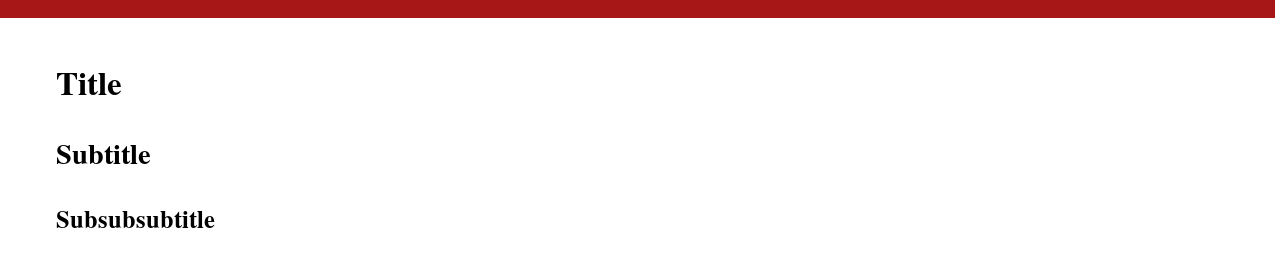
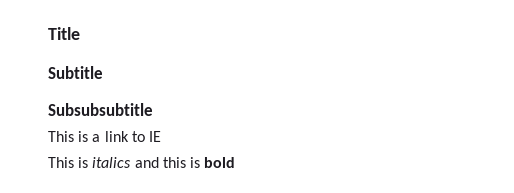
+ This is a link to IE
+ This is italics and this is bold

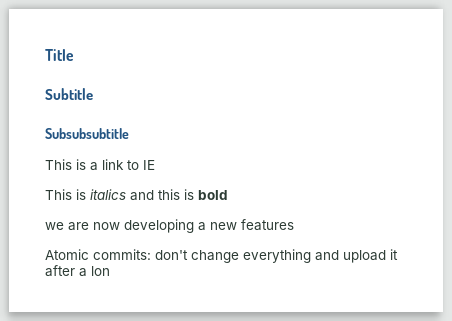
+ we are now developing a new features
+ Atomic commits: don't change everything and upload it after a lon

